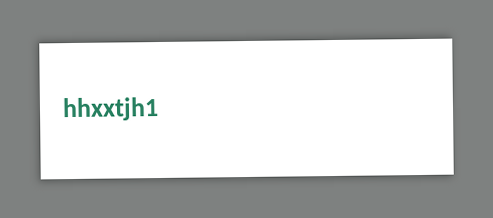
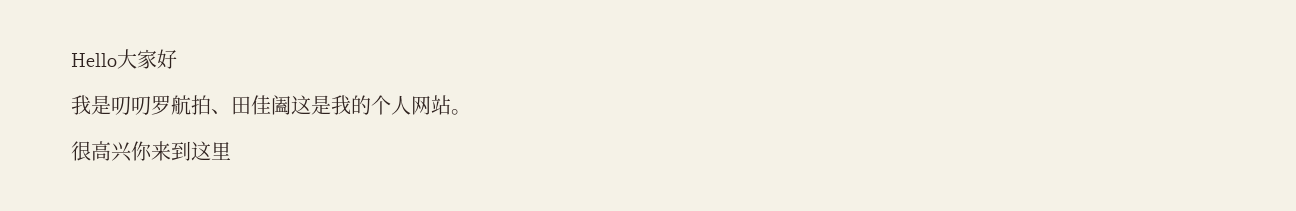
- hhxxtjh1
+ Hello大家好
+ 我是叨叨罗航拍、田佳阖这是我的个人网站。
+ 很高兴你来到这里

